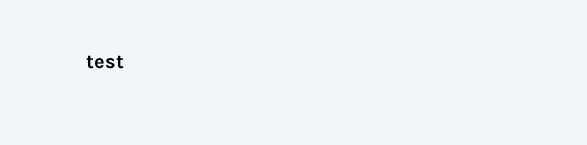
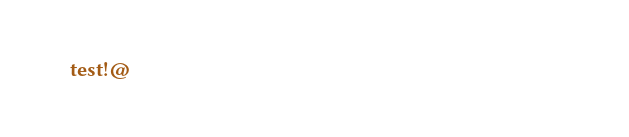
- test
+ test!@

